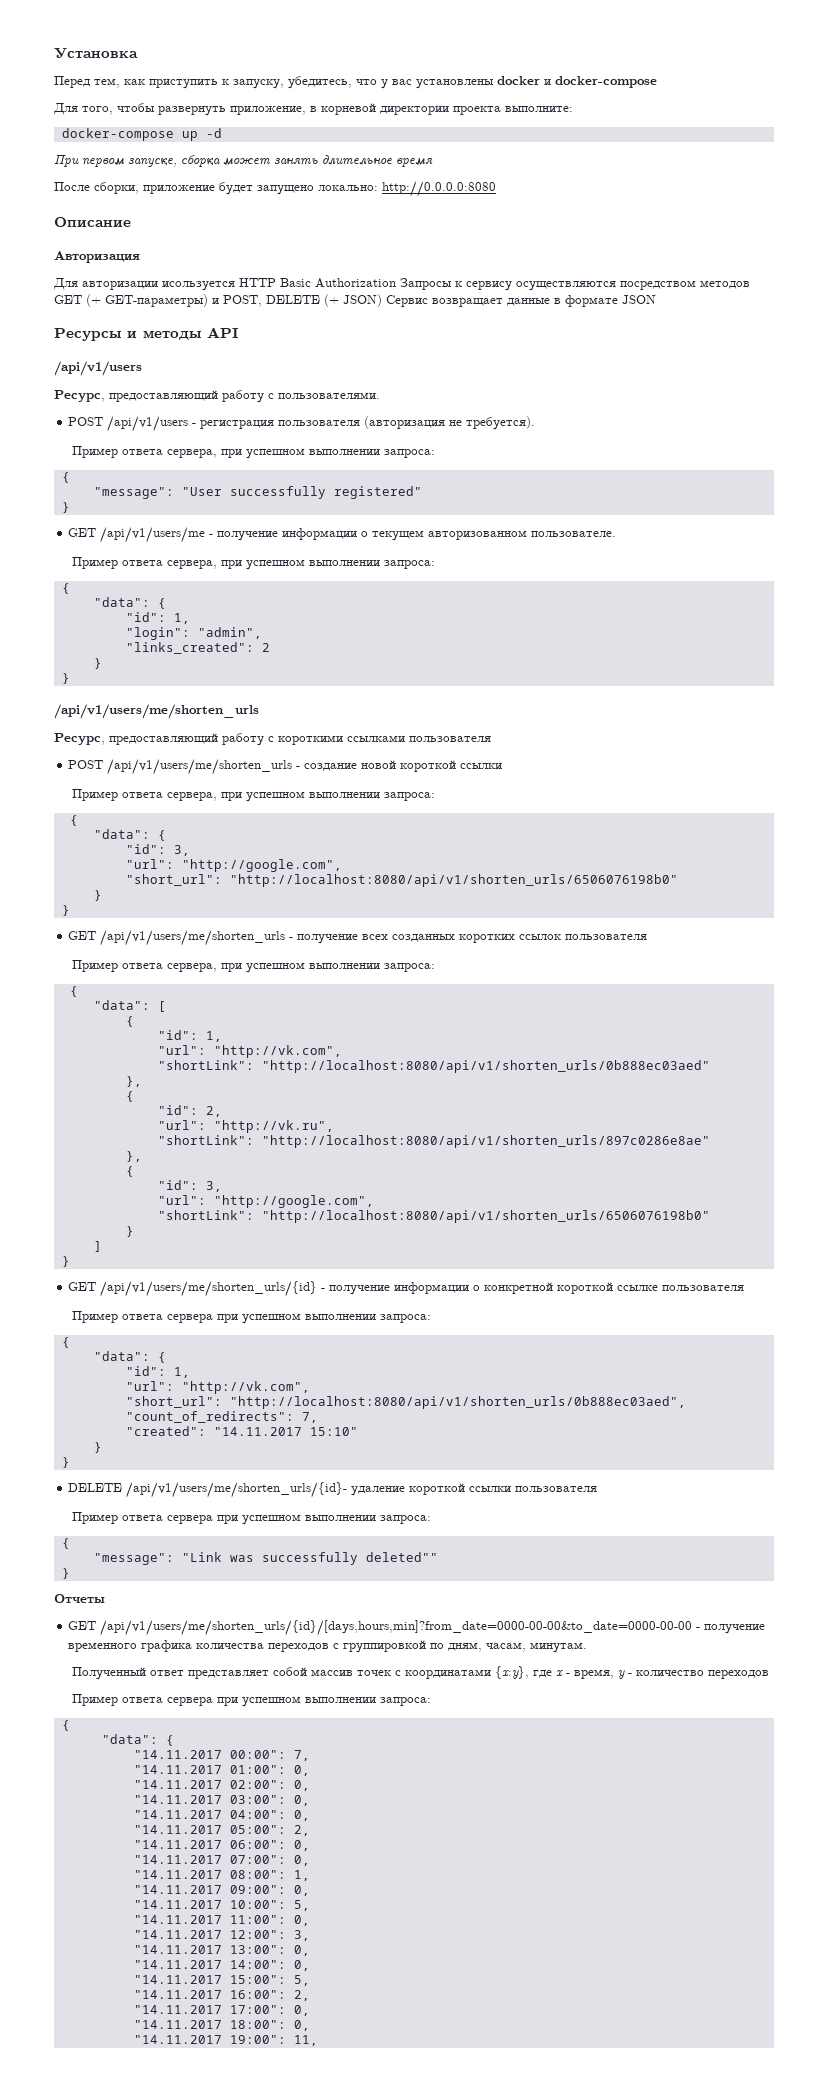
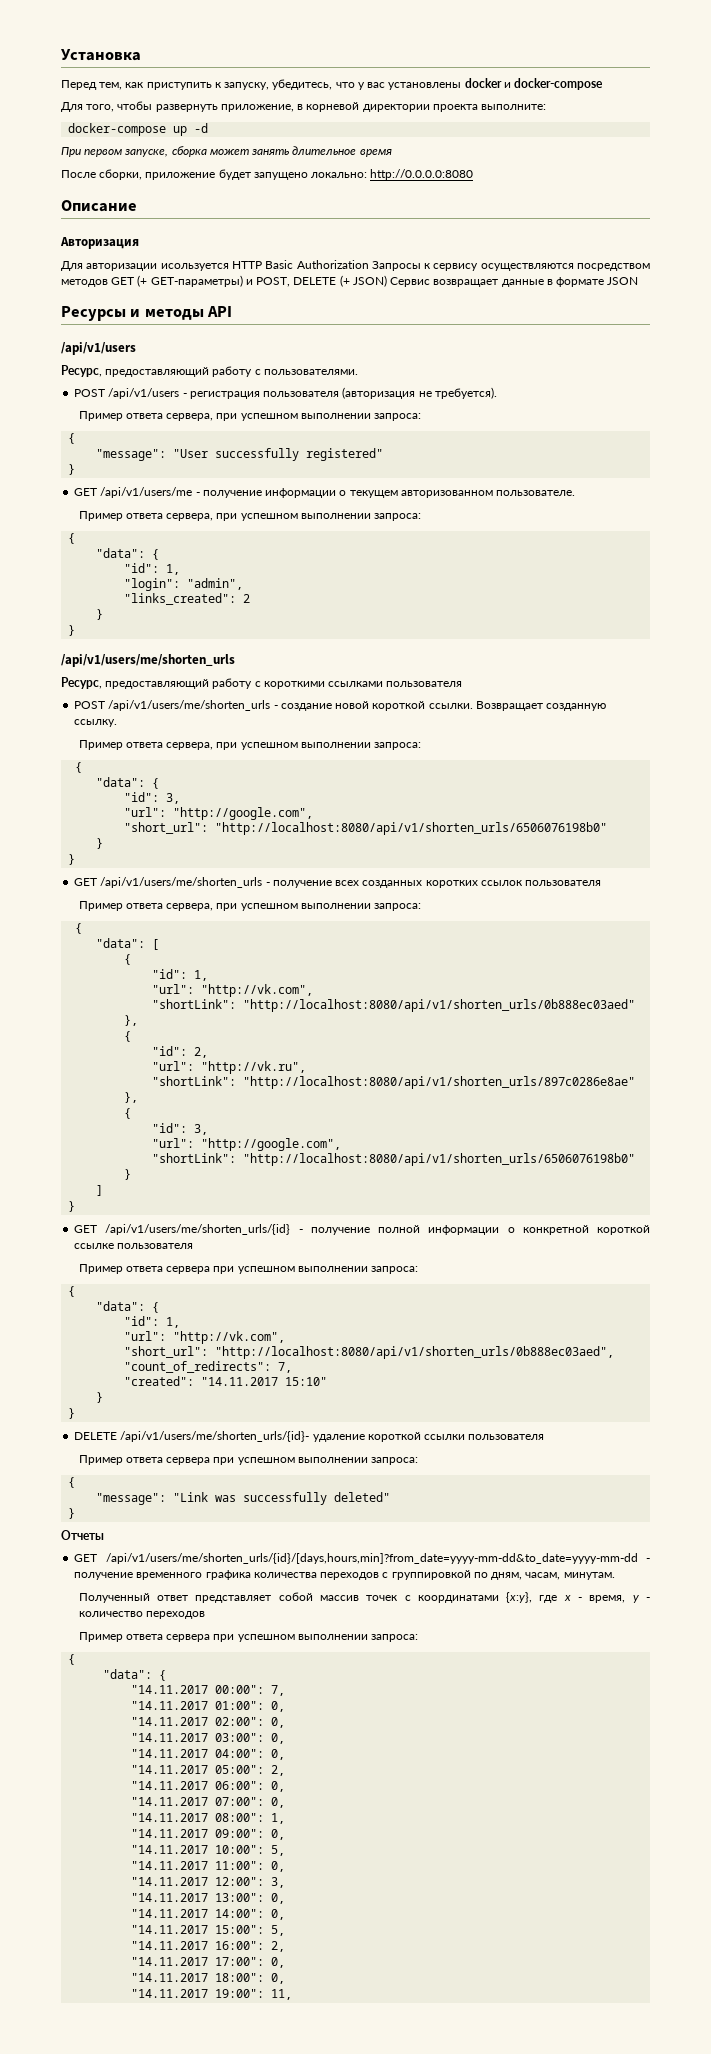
- POST /api/v1/users/me/shorten_urls - создание новой короткой ссылки
+ POST /api/v1/users/me/shorten_urls - создание новой короткой ссылки. Возвращает созданную ссылку.
- GET /api/v1/users/me/shorten_urls/{id} - получение информации о конкретной короткой ссылке пользователя
+ GET /api/v1/users/me/shorten_urls/{id} - получение полной информации о конкретной короткой ссылке пользователя
- "message": "Link was successfully deleted""
+ "message": "Link was successfully deleted"
- GET /api/v1/users/me/shorten_urls/{id}/[days,hours,min]?from_date=0000-00-00&to_date=0000-00-00 - получение временного графика количества переходов с группировкой по дням, часам, минутам.
+ GET /api/v1/users/me/shorten_urls/{id}/[days,hours,min]?from_date=yyyy-mm-dd&to_date=yyyy-mm-dd - получение временного графика количества переходов с группировкой по дням, часам, минутам.

